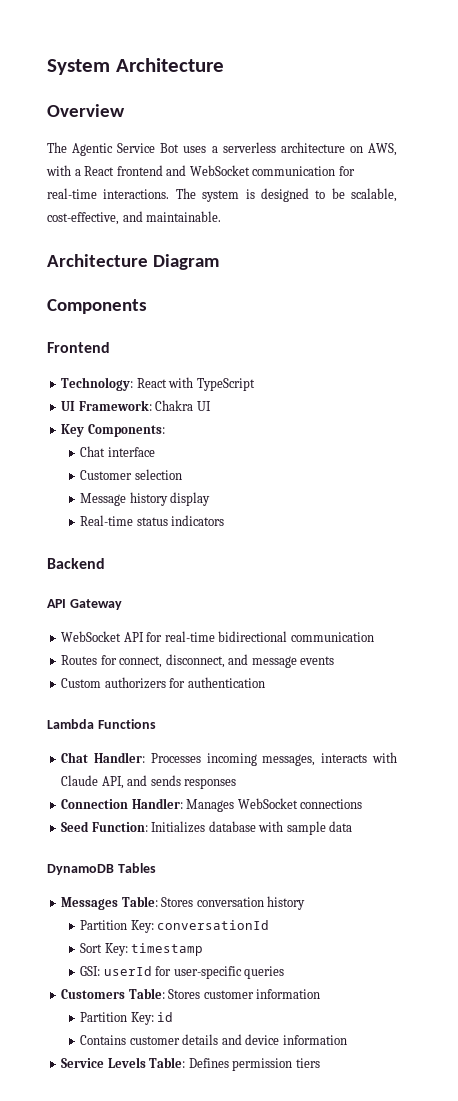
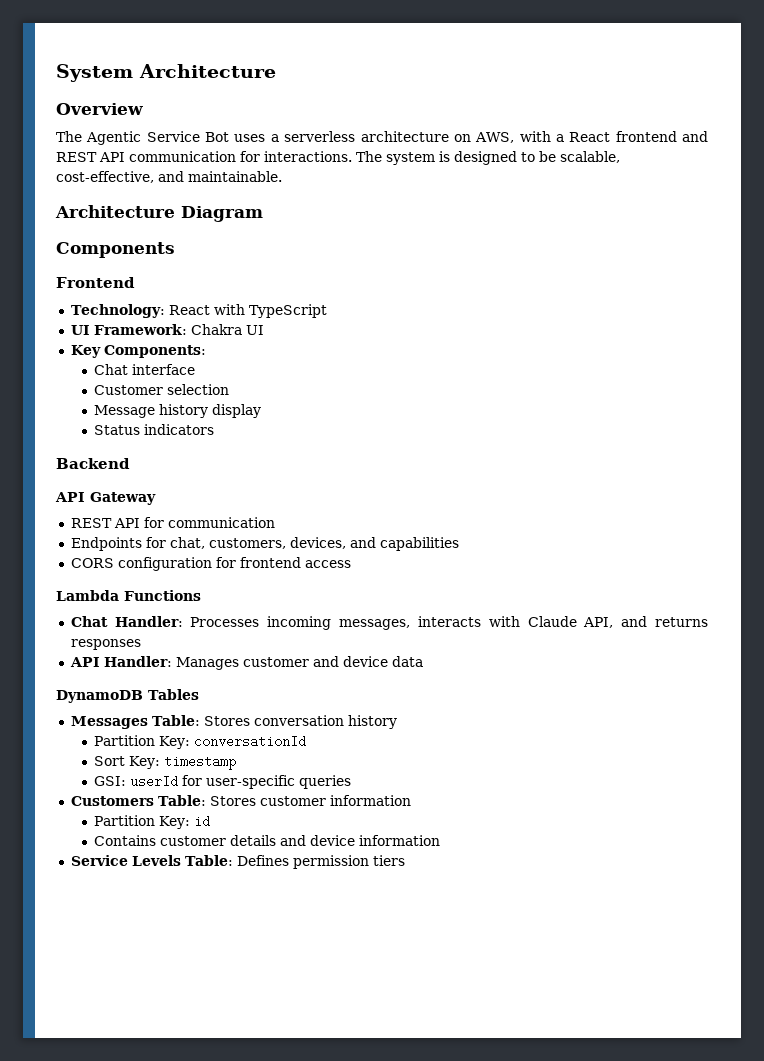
- The Agentic Service Bot uses a serverless architecture on AWS, with a React frontend and WebSocket communication for real-time interactions.
+ The Agentic Service Bot uses a serverless architecture on AWS, with a React frontend and REST API communication for interactions.
- Real-time status indicators
+ Status indicators
- WebSocket API for real-time bidirectional communication
+ REST API for communication
- Routes for connect, disconnect, and message events
- Custom authorizers for authentication
+ Endpoints for chat, customers, devices, and capabilities
+ CORS configuration for frontend access
- Chat Handler: Processes incoming messages, interacts with Claude API, and sends responses
+ Chat Handler: Processes incoming messages, interacts with Claude API, and returns responses
- Connection Handler: Manages WebSocket connections
- Seed Function: Initializes database with sample data
+ API Handler: Manages customer and device data

